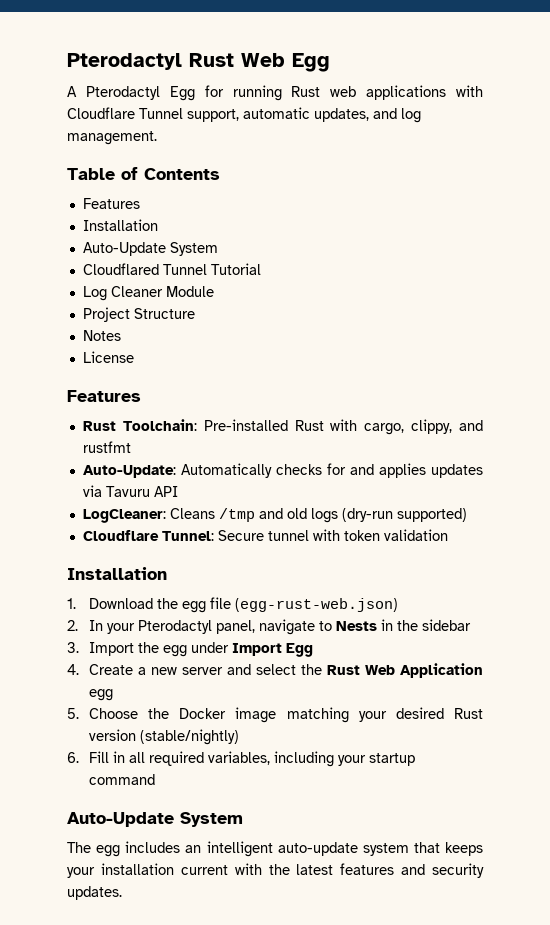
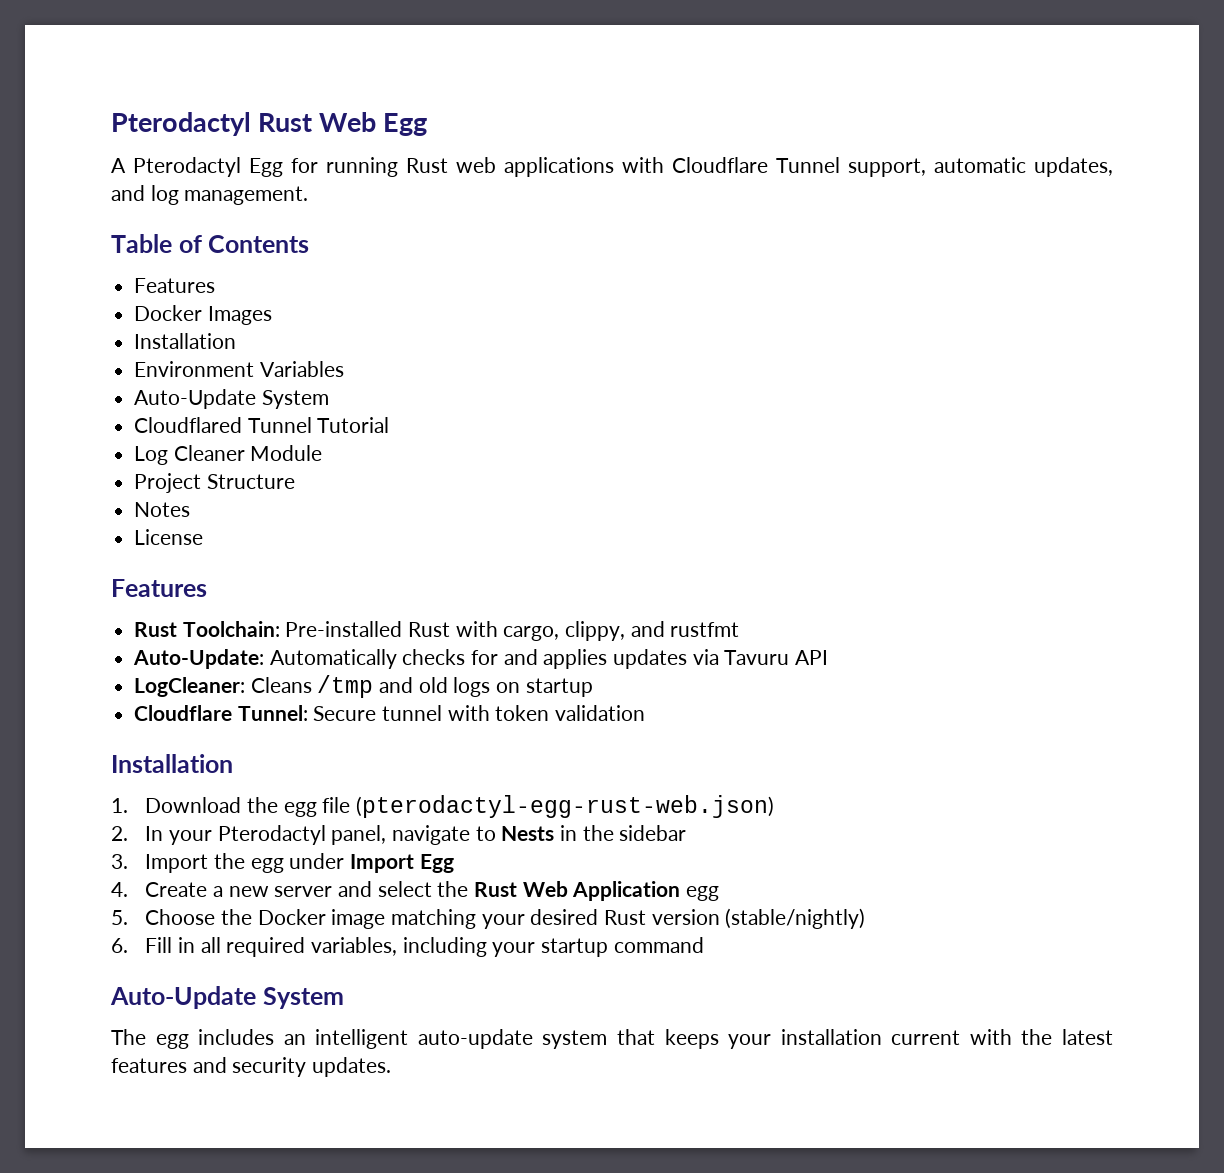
  Table of Contents
  Features
+ Docker Images
  Installation
+ Environment Variables
- LogCleaner: Cleans /tmp and old logs (dry-run supported)
+ LogCleaner: Cleans /tmp and old logs on startup
- 1. Download the egg file (egg-rust-web.json)
+ 1. Download the egg file (pterodactyl-egg-rust-web.json)

